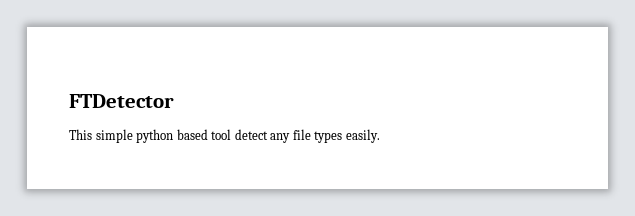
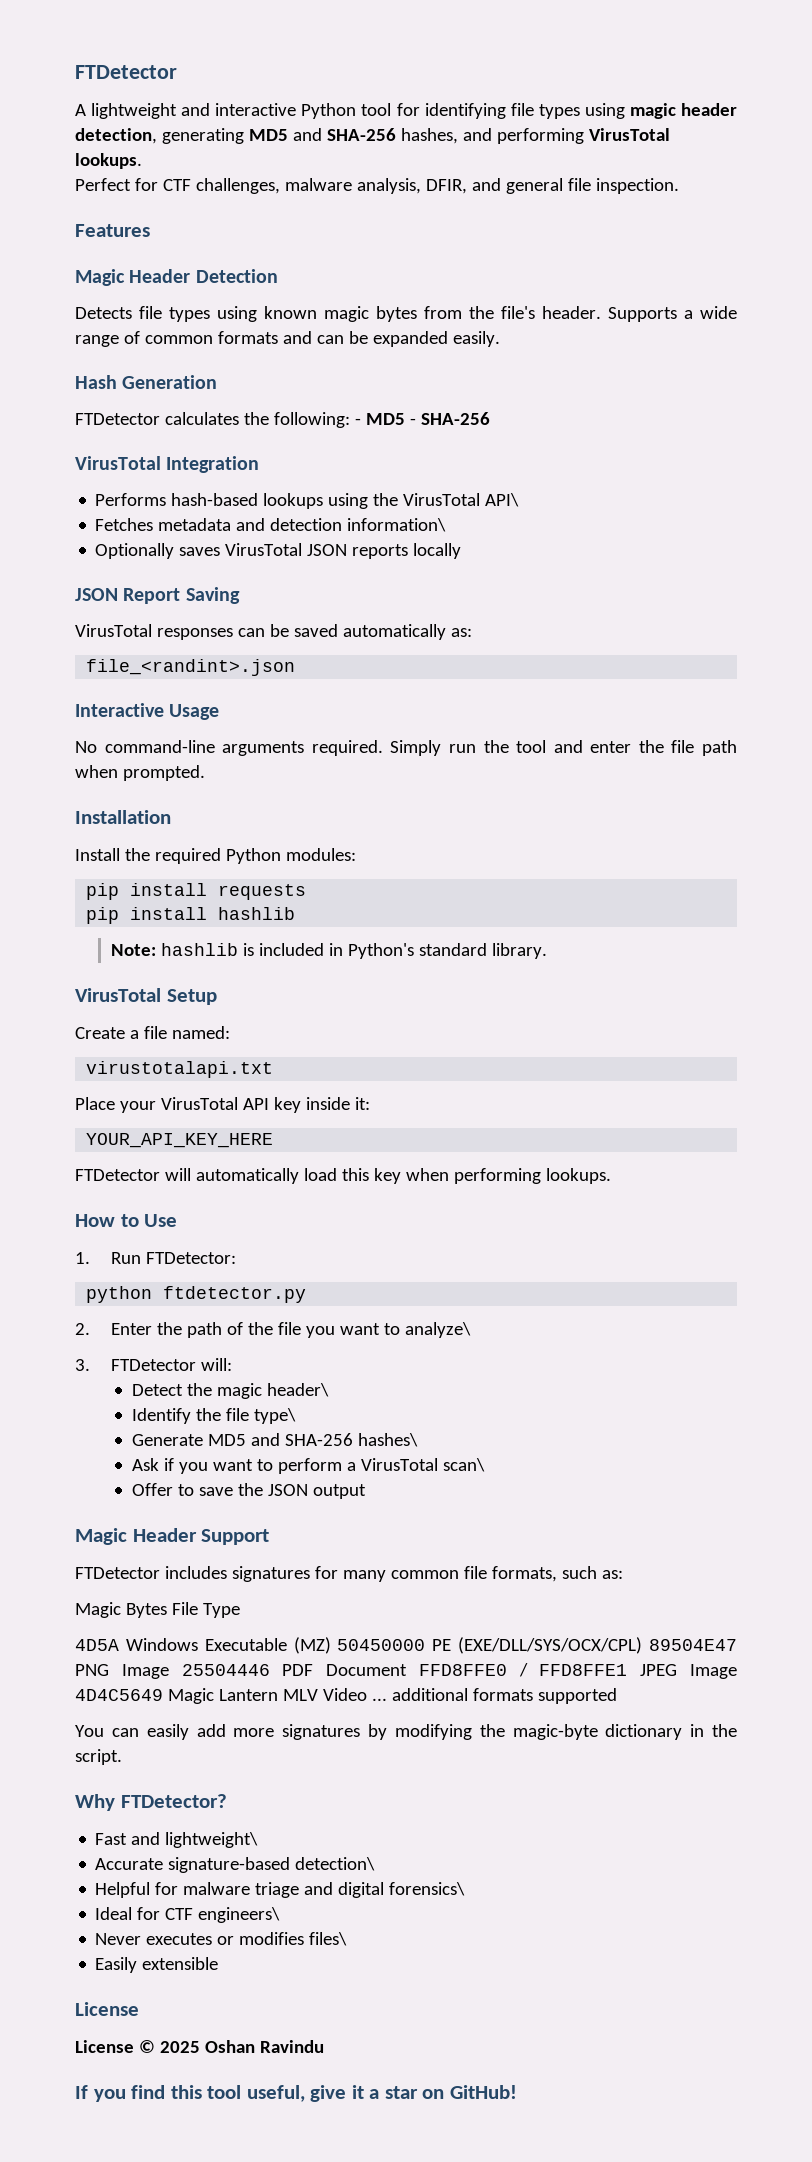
- This simple python based tool detect any file types easily.
+ A lightweight and interactive Python tool for identifying file types using magic header detection, generating MD5 and SHA-256 hashes, and performing VirusTotal lookups.
+ Perfect for CTF challenges, malware analysis, DFIR, and general file inspection.
+ Features
+ Magic Header Detection
+ Detects file types using known magic bytes from the file's header. Supports a wide range of common formats and can be expanded easily.
+ Hash Generation
+ FTDetector calculates the following: - MD5 - SHA-256
+ VirusTotal Integration
+ Performs hash-based lookups using the VirusTotal API\
+ Fetches metadata and detection information\
+ Optionally saves VirusTotal JSON reports locally
+ JSON Report Saving
+ VirusTotal responses can be saved automatically as:
+ file_<randint>.json
+ Interactive Usage
+ No command-line arguments required. Simply run the tool and enter the file path when prompted.
+ Installation
+ Install the required Python modules:
+ pip install requests
+ pip install hashlib
+ Note: hashlib is included in Python's standard library.
+ VirusTotal Setup
+ Create a file named:
+ virustotalapi.txt
+ Place your VirusTotal API key inside it:
+ YOUR_API_KEY_HERE
+ FTDetector will automatically load this key when performing lookups.
+ How to Use
+ 1. Run FTDetector:
+ python ftdetector.py
+ 2. Enter the path of the file you want to analyze\
+ 3. FTDetector will:
+ Detect the magic header\
+ Identify the file type\
+ Generate MD5 and SHA-256 hashes\
+ Ask if you want to perform a VirusTotal scan\
+ Offer to save the JSON output
+ Magic Header Support
+ FTDetector includes signatures for many common file formats, such as:
+ Magic Bytes File Type
+ 4D5A Windows Executable (MZ) 50450000 PE (EXE/DLL/SYS/OCX/CPL) 89504E47 PNG Image 25504446 PDF Document FFD8FFE0 / FFD8FFE1 JPEG Image 4D4C5649 Magic Lantern MLV Video ... additional formats supported
+ You can easily add more signatures by modifying the magic-byte dictionary in the script.
+ Why FTDetector?
+ Fast and lightweight\
+ Accurate signature-based detection\
+ Helpful for malware triage and digital forensics\
+ Ideal for CTF engineers\
+ Never executes or modifies files\
+ Easily extensible
+ License
+ License © 2025 Oshan Ravindu
+ If you find this tool useful, give it a star on GitHub!

